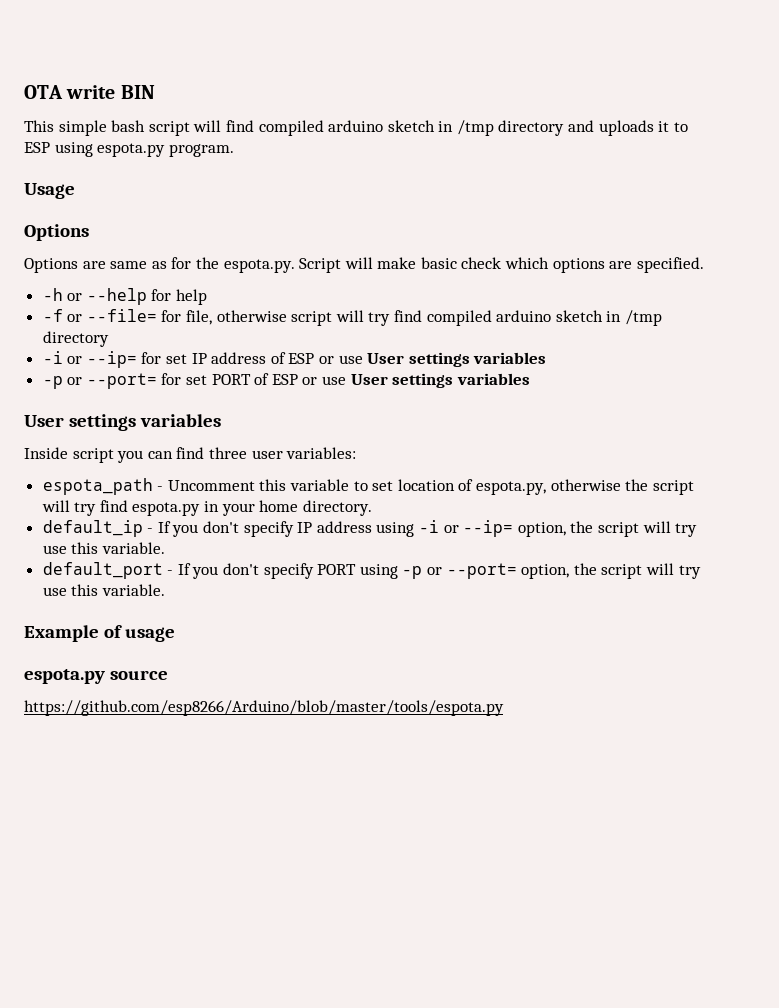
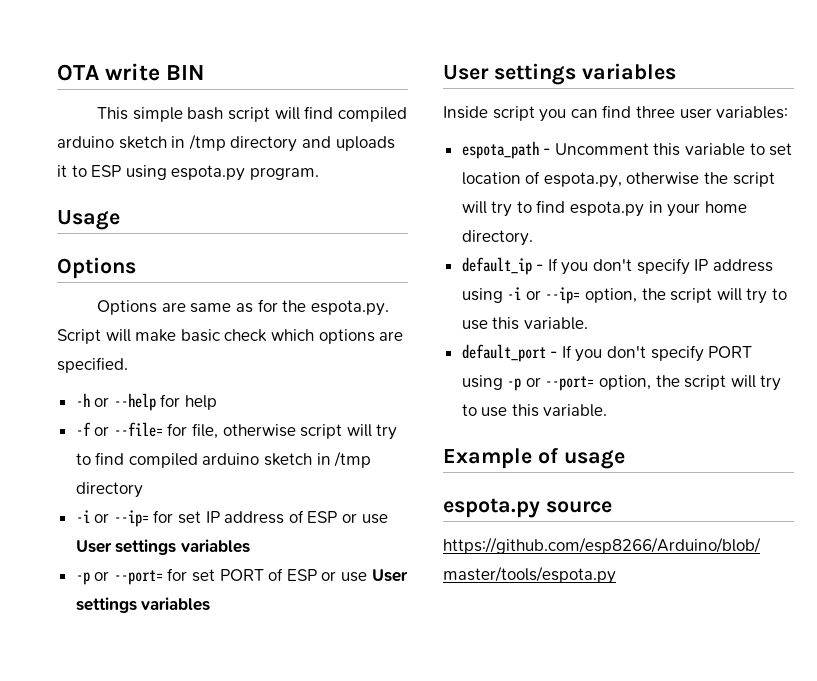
- -f or --file= for file, otherwise script will try find compiled arduino sketch in /tmp directory
+ -f or --file= for file, otherwise script will try to find compiled arduino sketch in /tmp directory
- espota_path - Uncomment this variable to set location of espota.py, otherwise the script will try find espota.py in your home directory.
+ espota_path - Uncomment this variable to set location of espota.py, otherwise the script will try to find espota.py in your home directory.
- default_ip - If you don't specify IP address using -i or --ip= option, the script will try use this variable.
+ default_ip - If you don't specify IP address using -i or --ip= option, the script will try to use this variable.
- default_port - If you don't specify PORT using -p or --port= option, the script will try use this variable.
+ default_port - If you don't specify PORT using -p or --port= option, the script will try to use this variable.

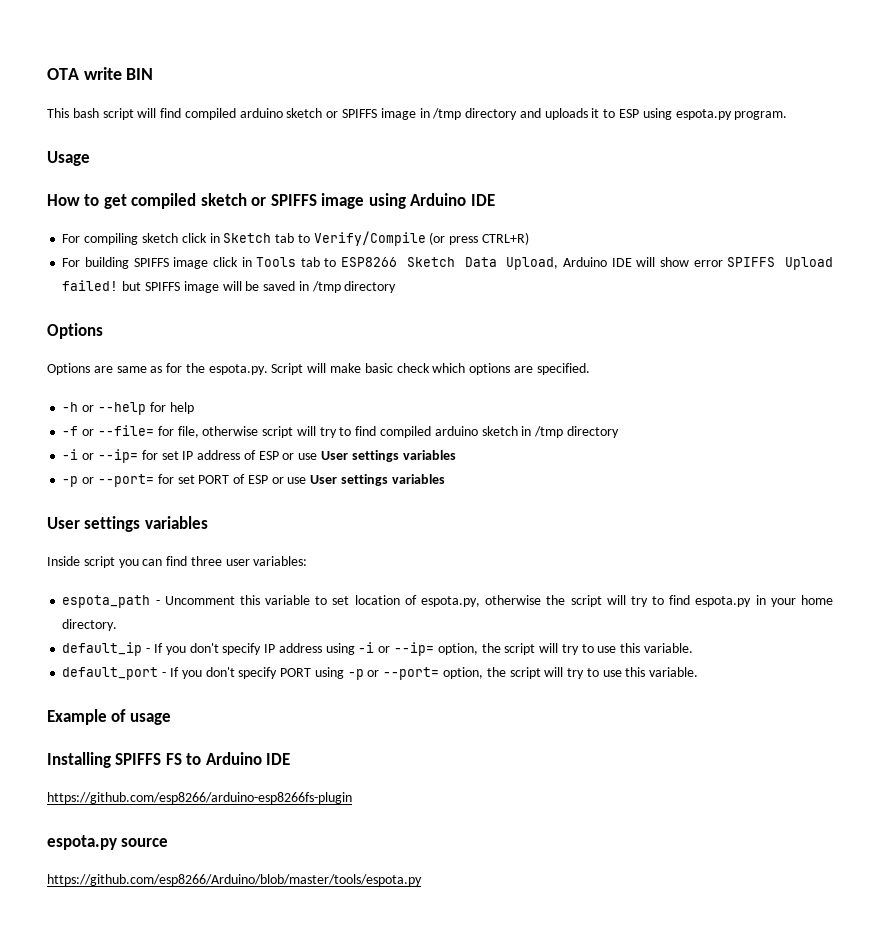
- This simple bash script will find compiled arduino sketch in /tmp directory and uploads it to ESP using espota.py program.
+ This bash script will find compiled arduino sketch or SPIFFS image in /tmp directory and uploads it to ESP using espota.py program.
+ How to get compiled sketch or SPIFFS image using Arduino IDE
+ For compiling sketch click in Sketch tab to Verify/Compile (or press CTRL+R)
+ For building SPIFFS image click in Tools tab to ESP8266 Sketch Data Upload, Arduino IDE will show error SPIFFS Upload failed! but SPIFFS image will be saved in /tmp directory
+ Installing SPIFFS FS to Arduino IDE
+ https://github.com/esp8266/arduino-esp8266fs-plugin

